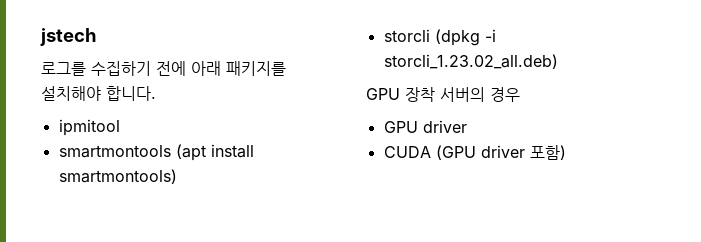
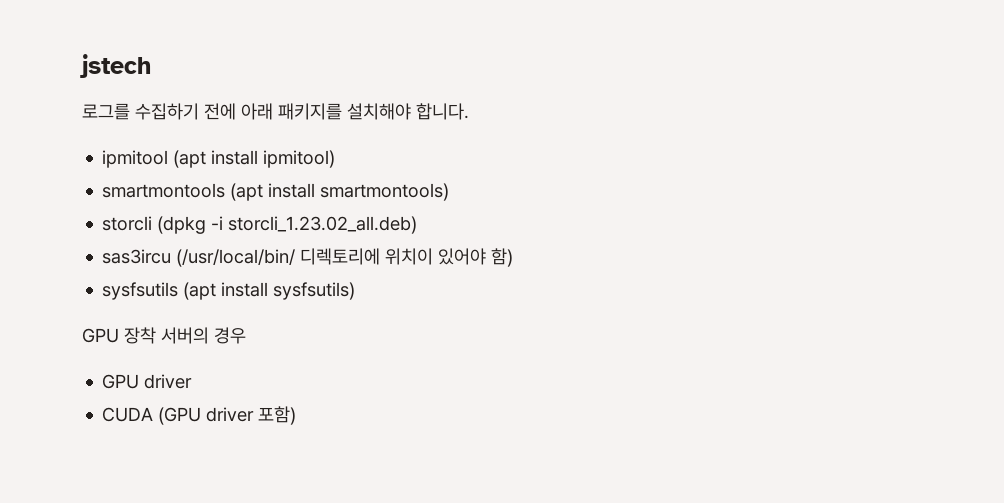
- ipmitool
+ ipmitool (apt install ipmitool)
+ sas3ircu (/usr/local/bin/ 디렉토리에 위치이 있어야 함)
+ sysfsutils (apt install sysfsutils)

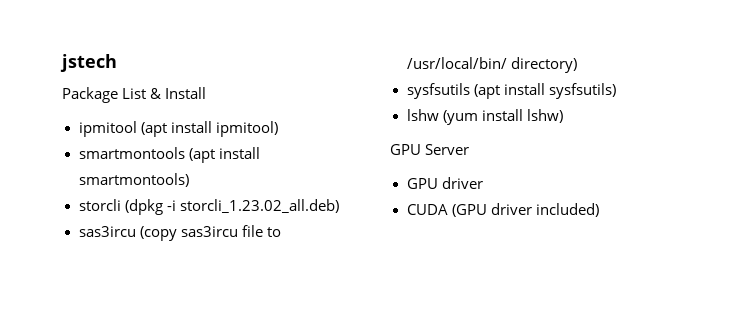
- 로그를 수집하기 전에 아래 패키지를 설치해야 합니다.
+ Package List & Install
- sas3ircu (/usr/local/bin/ 디렉토리에 위치이 있어야 함)
+ sas3ircu (copy sas3ircu file to /usr/local/bin/ directory)
  sysfsutils (apt install sysfsutils)
- GPU 장착 서버의 경우
+ lshw (yum install lshw)
+ GPU Server
- CUDA (GPU driver 포함)
+ CUDA (GPU driver included)

